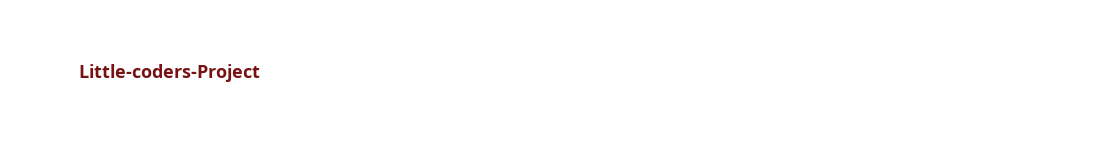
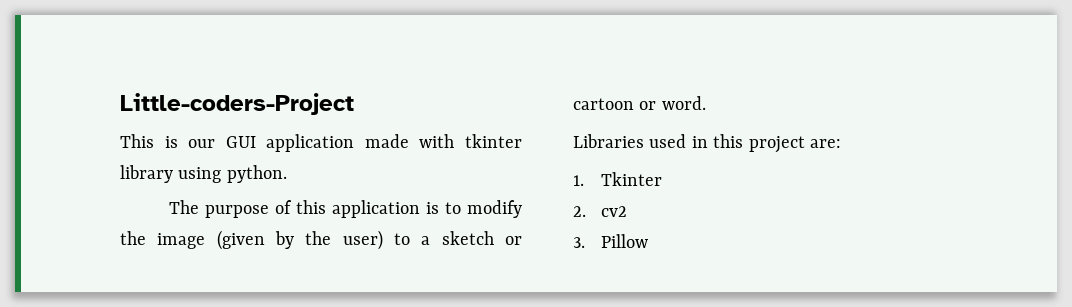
+ This is our GUI application made with tkinter library using python.
+ The purpose of this application is to modify the image (given by the user) to a sketch or cartoon or word.
+ Libraries used in this project are:
+ 1. Tkinter
+ 2. cv2
+ 3. Pillow

